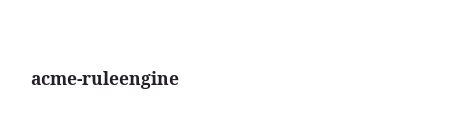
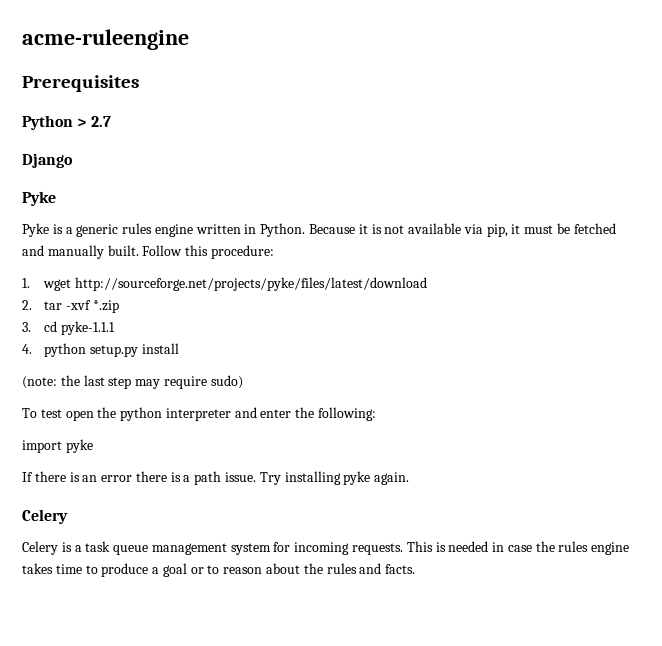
+ Prerequisites
+ Python > 2.7
+ Django
+ Pyke
+ Pyke is a generic rules engine written in Python. Because it is not available via pip, it must be fetched and manually built. Follow this procedure:
+ 1. wget http://sourceforge.net/projects/pyke/files/latest/download
+ 2. tar -xvf *.zip
+ 3. cd pyke-1.1.1
+ 4. python setup.py install
+ (note: the last step may require sudo)
+ To test open the python interpreter and enter the following:
+ import pyke
+ If there is an error there is a path issue. Try installing pyke again.
+ Celery
+ Celery is a task queue management system for incoming requests. This is needed in case the rules engine takes time to produce a goal or to reason about the rules and facts.

